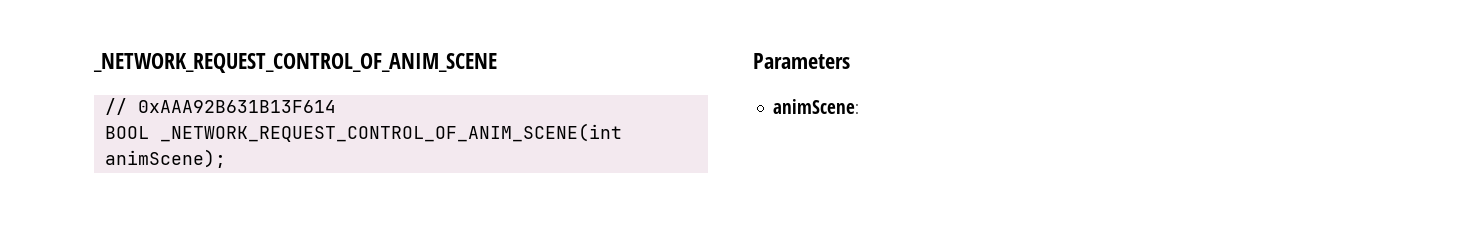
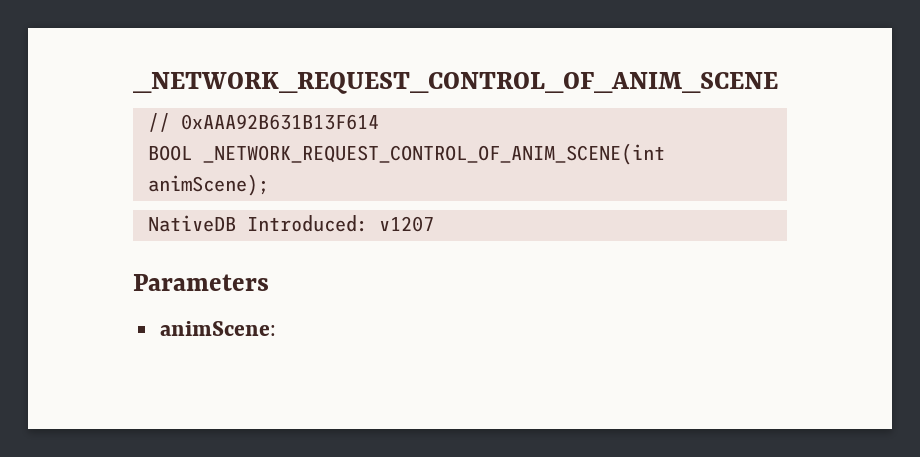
+ NativeDB Introduced: v1207

